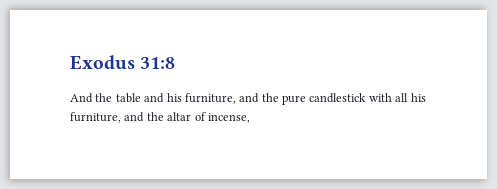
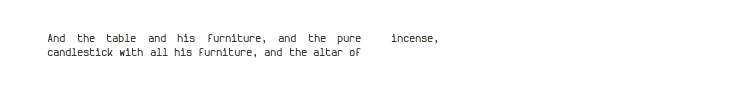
- Exodus 31:8

